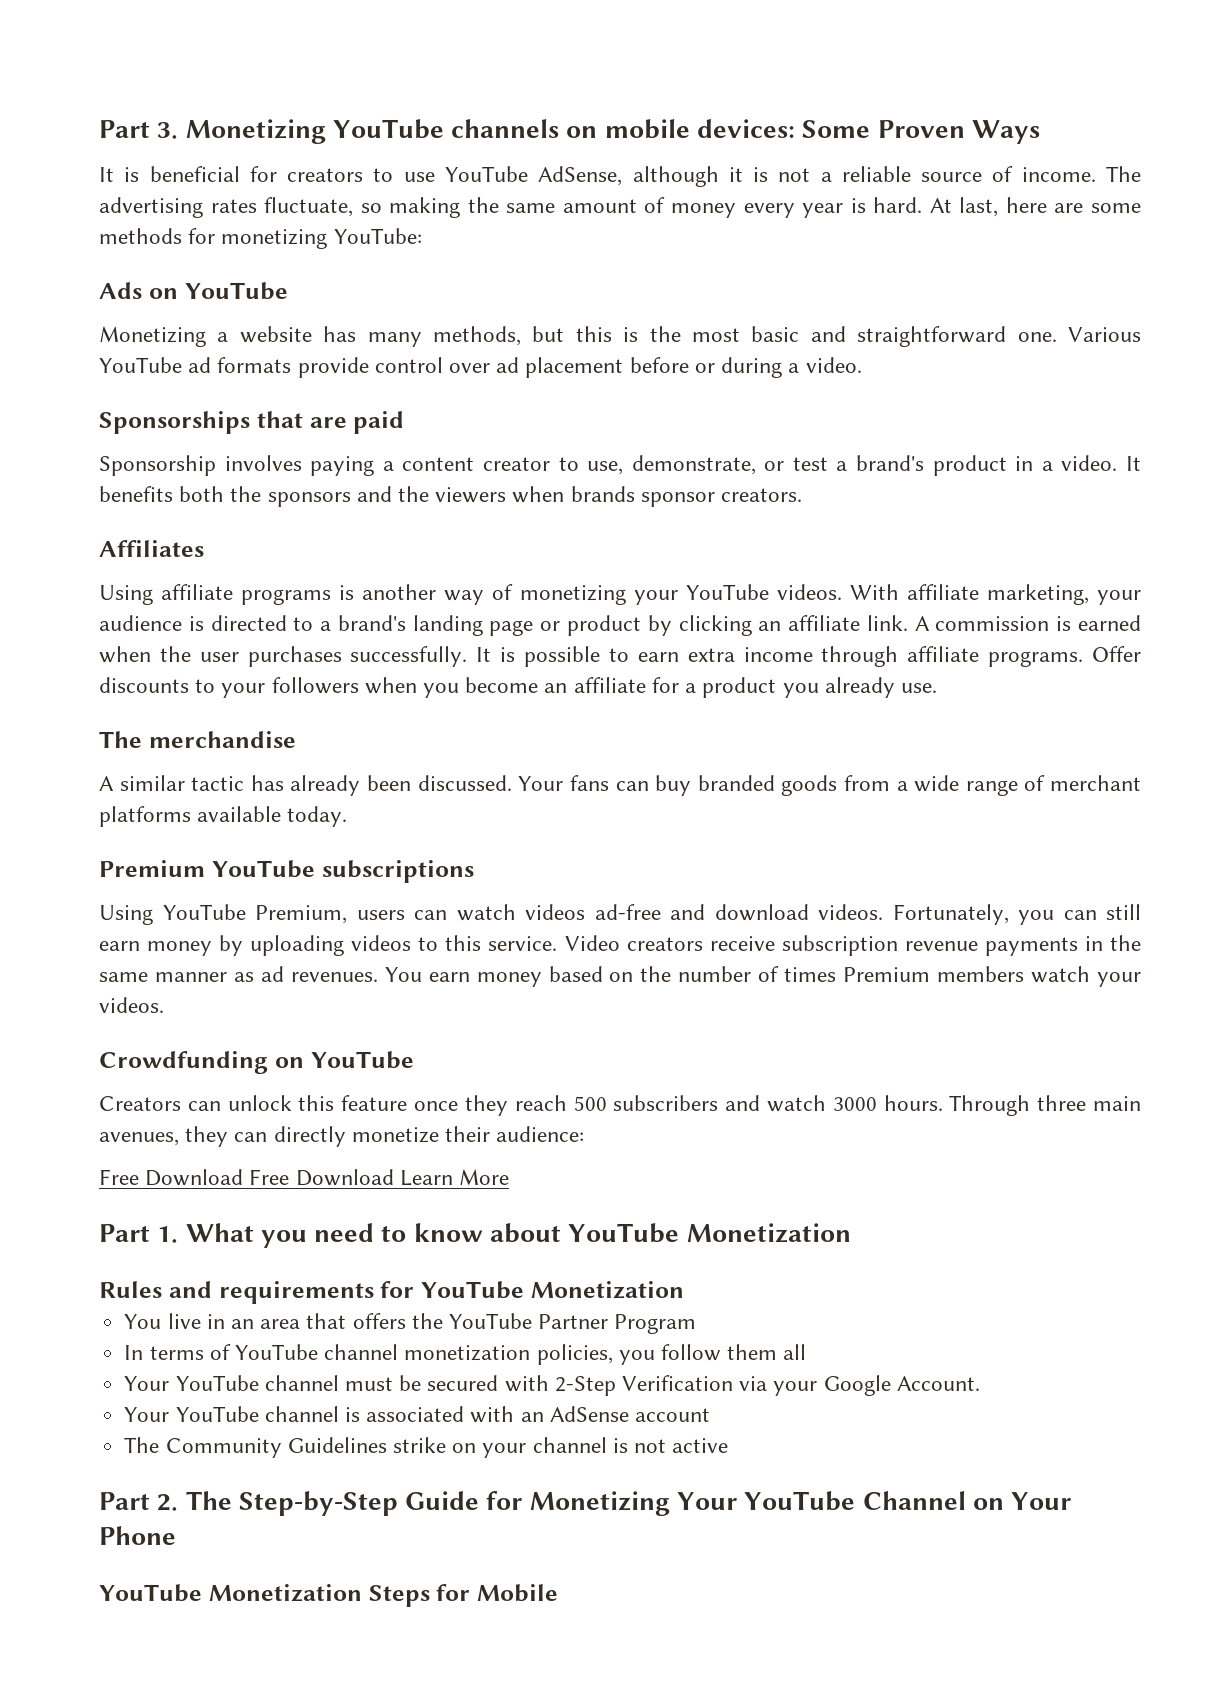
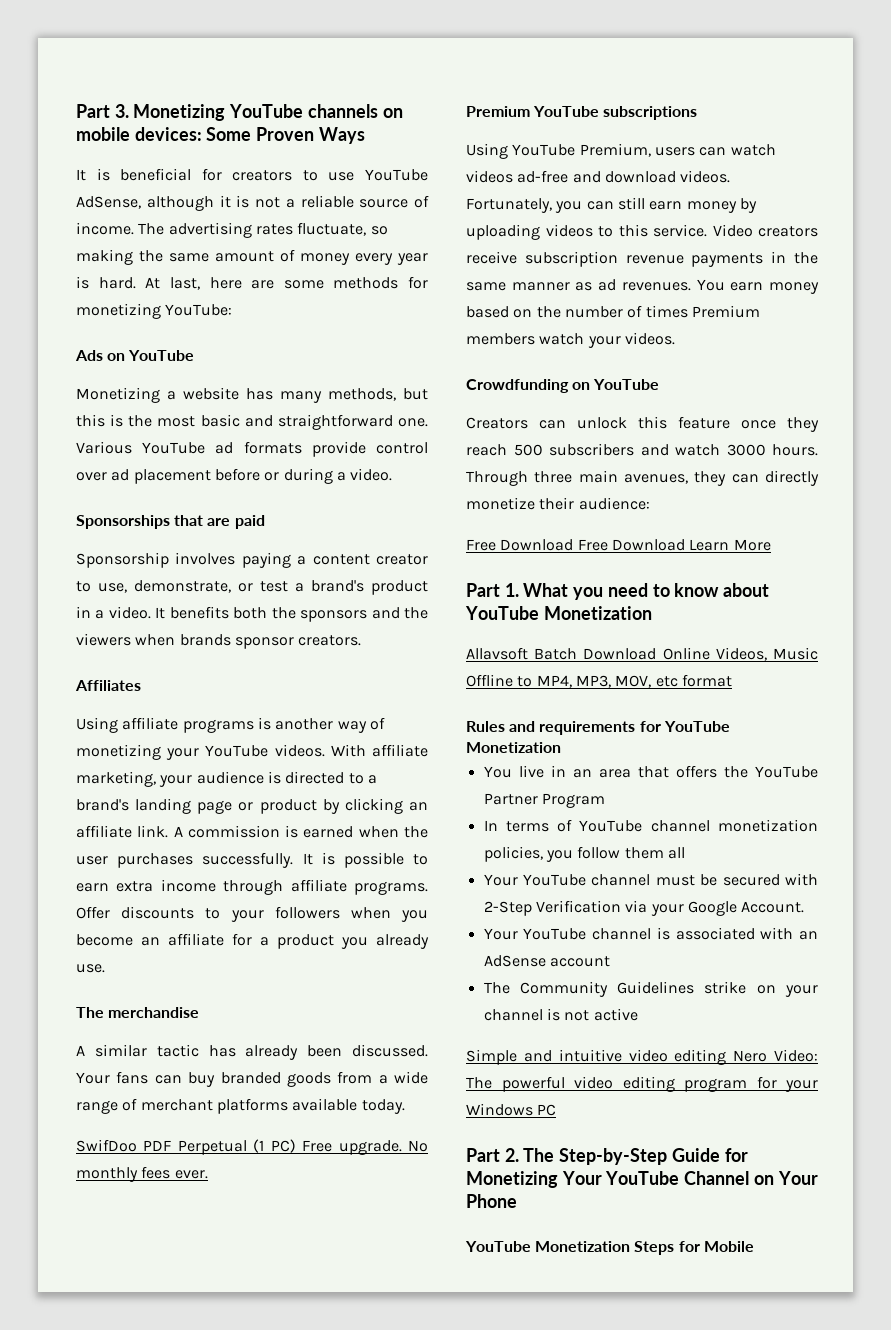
+ SwifDoo PDF Perpetual (1 PC) Free upgrade. No monthly fees ever.
+ Allavsoft Batch Download Online Videos, Music Offline to MP4, MP3, MOV, etc format
+ Simple and intuitive video editing Nero Video: The powerful video editing program for your Windows PC

